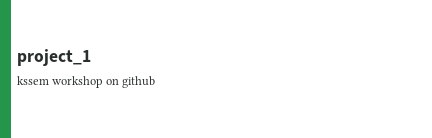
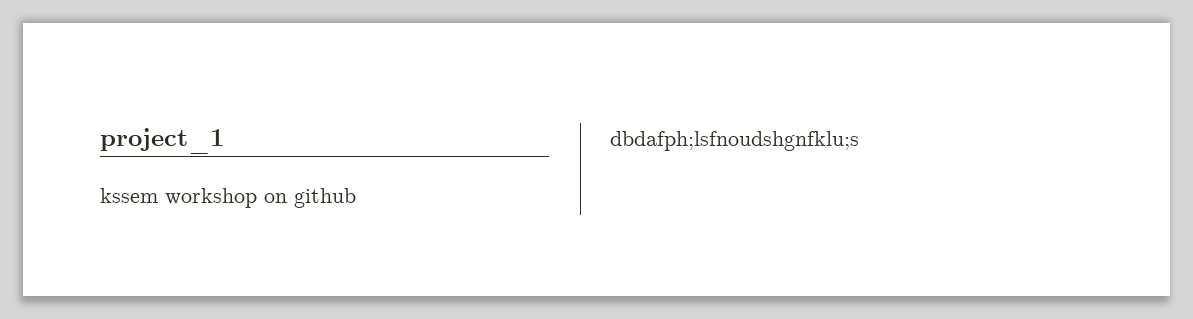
- kssem workshop on github
+ kssem workshop on github dbdafph;lsfnoudshgnfklu;s

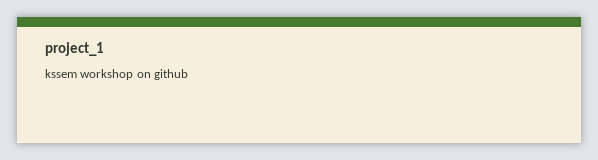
- kssem workshop on github dbdafph;lsfnoudshgnfklu;s
+ kssem workshop on github

